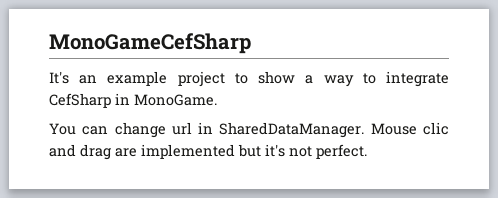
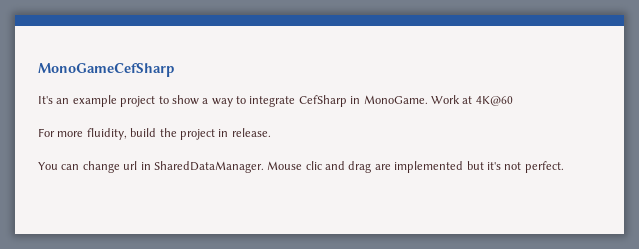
+ Work at 4K@60
+ For more fluidity, build the project in release.

